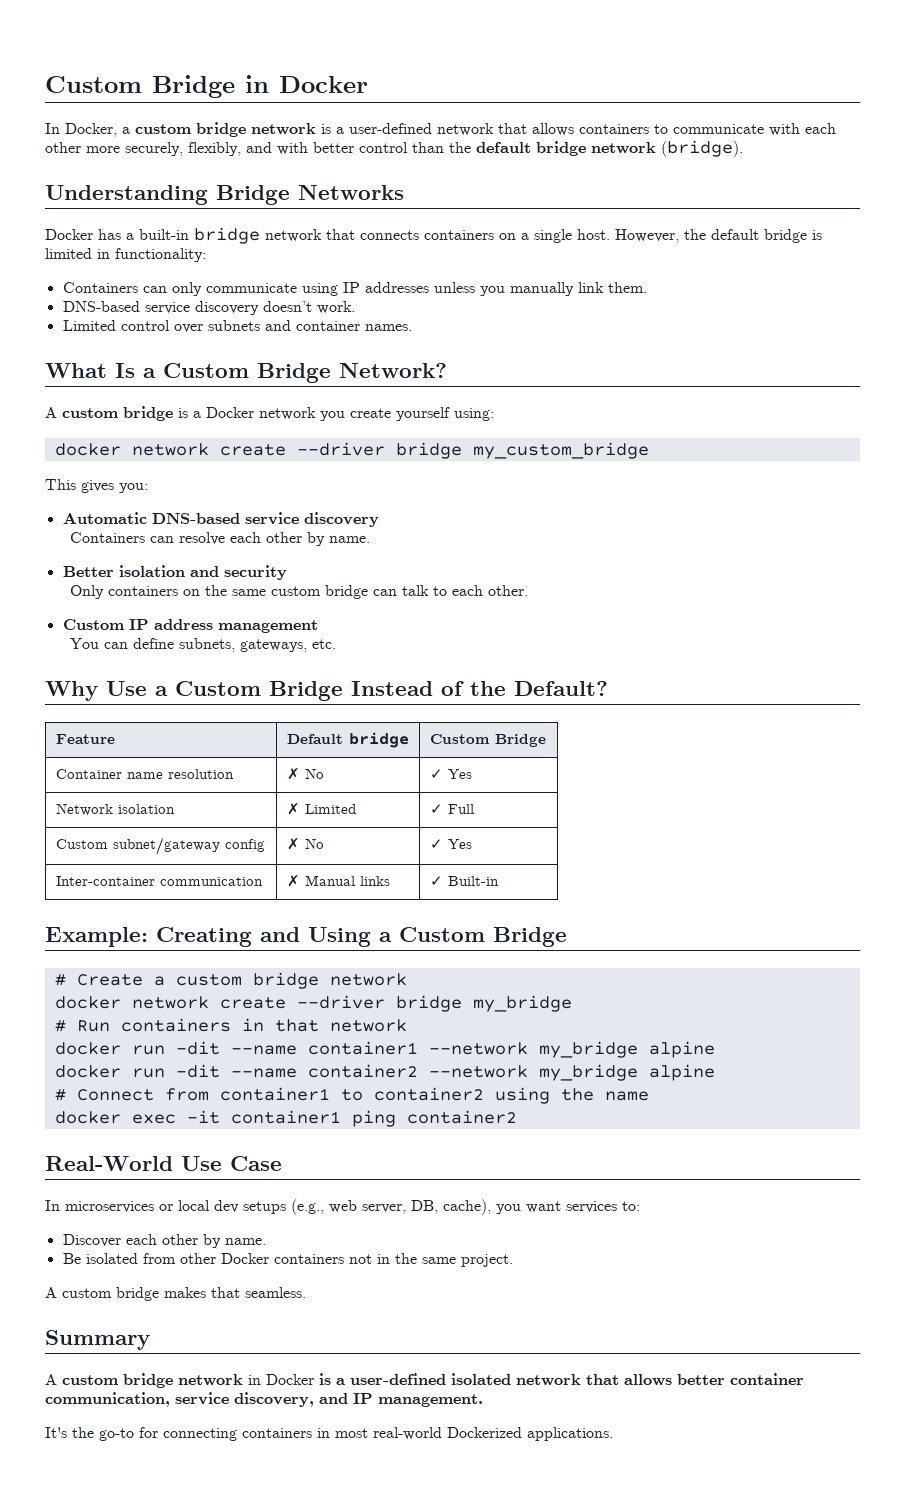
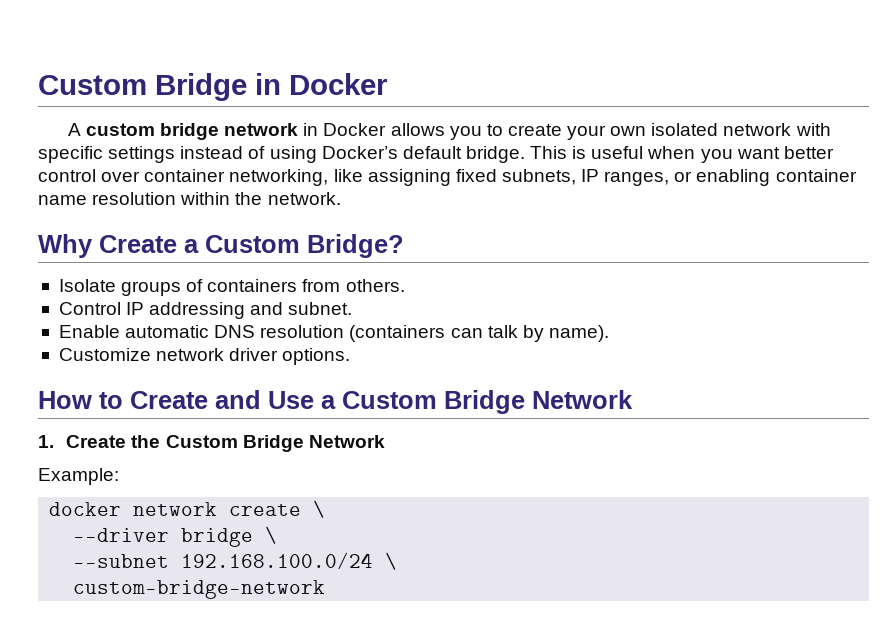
- In Docker, a custom bridge network is a user-defined network that allows containers to communicate with each other more securely, flexibly, and with better control than the default bridge network (bridge).
- Understanding Bridge Networks
- Docker has a built-in bridge network that connects containers on a single host. However, the default bridge is limited in functionality:
- Containers can only communicate using IP addresses unless you manually link them.
- DNS-based service discovery doesn’t work.
- Limited control over subnets and container names.
- What Is a Custom Bridge Network?
- A custom bridge is a Docker network you create yourself using:
- docker network create --driver bridge my_custom_bridge
- This gives you:
- Automatic DNS-based service discovery
- Containers can resolve each other by name.
- Better isolation and security
- Only containers on the same custom bridge can talk to each other.
- Custom IP address management
- You can define subnets, gateways, etc.
- Why Use a Custom Bridge Instead of the Default?
- Feature | Default bridge | Custom Bridge
- Container name resolution | ✗ No | ✓ Yes
- Network isolation | ✗ Limited | ✓ Full
- Custom subnet/gateway config | ✗ No | ✓ Yes
- Inter-container communication | ✗ Manual links | ✓ Built-in
- Example: Creating and Using a Custom Bridge
- # Create a custom bridge network
- docker network create --driver bridge my_bridge
- # Run containers in that network
- docker run -dit --name container1 --network my_bridge alpine
- docker run -dit --name container2 --network my_bridge alpine
- # Connect from container1 to container2 using the name
- docker exec -it container1 ping container2
- Real-World Use Case
- In microservices or local dev setups (e.g., web server, DB, cache), you want services to:
- Discover each other by name.
- Be isolated from other Docker containers not in the same project.
- A custom bridge makes that seamless.
- Summary
- A custom bridge network in Docker is a user-defined isolated network that allows better container communication, service discovery, and IP management.
- It's the go-to for connecting containers in most real-world Dockerized applications.
+ A custom bridge network in Docker allows you to create your own isolated network with specific settings instead of using Docker’s default bridge. This is useful when you want better control over container networking, like assigning fixed subnets, IP ranges, or enabling container name resolution within the network.
+ Why Create a Custom Bridge?
+ Isolate groups of containers from others.
+ Control IP addressing and subnet.
+ Enable automatic DNS resolution (containers can talk by name).
+ Customize network driver options.
+ How to Create and Use a Custom Bridge Network
+ 1. Create the Custom Bridge Network
+ Example:
+ docker network create \
+ --driver bridge \
+ --subnet 192.168.100.0/24 \
+ custom-bridge-network

